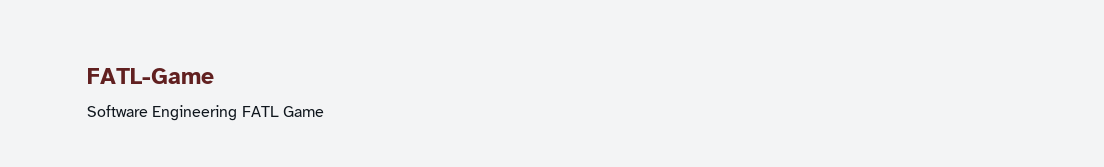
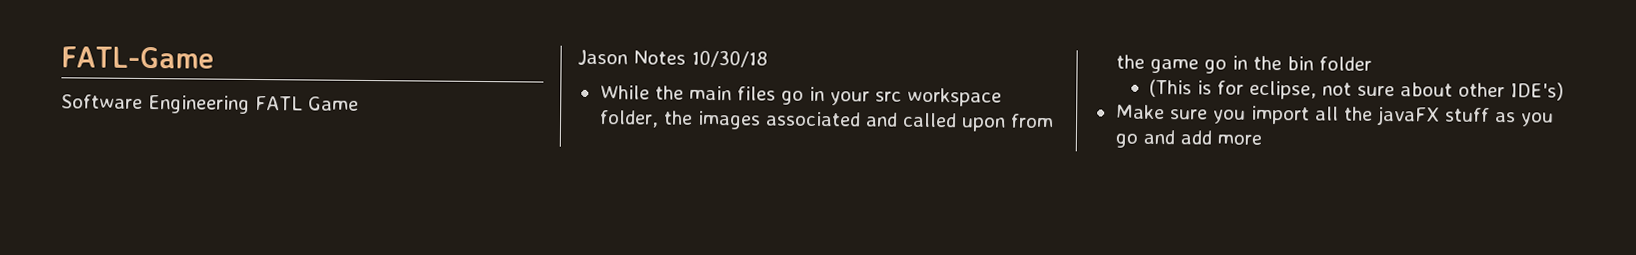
+ Jason Notes 10/30/18
+ While the main files go in your src workspace folder, the images associated and called upon from the game go in the bin folder
+ (This is for eclipse, not sure about other IDE's)
+ Make sure you import all the javaFX stuff as you go and add more

